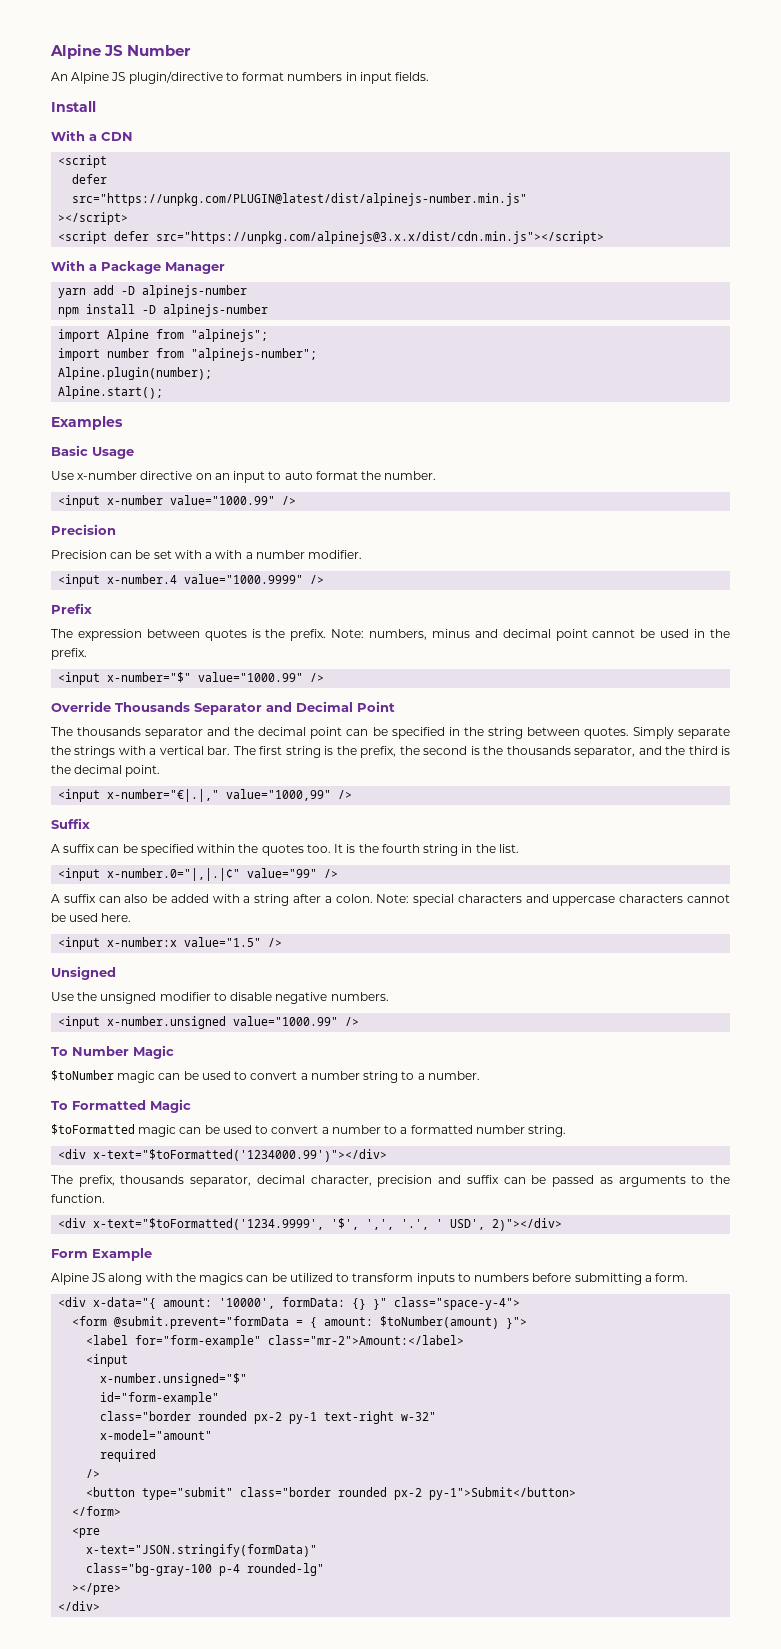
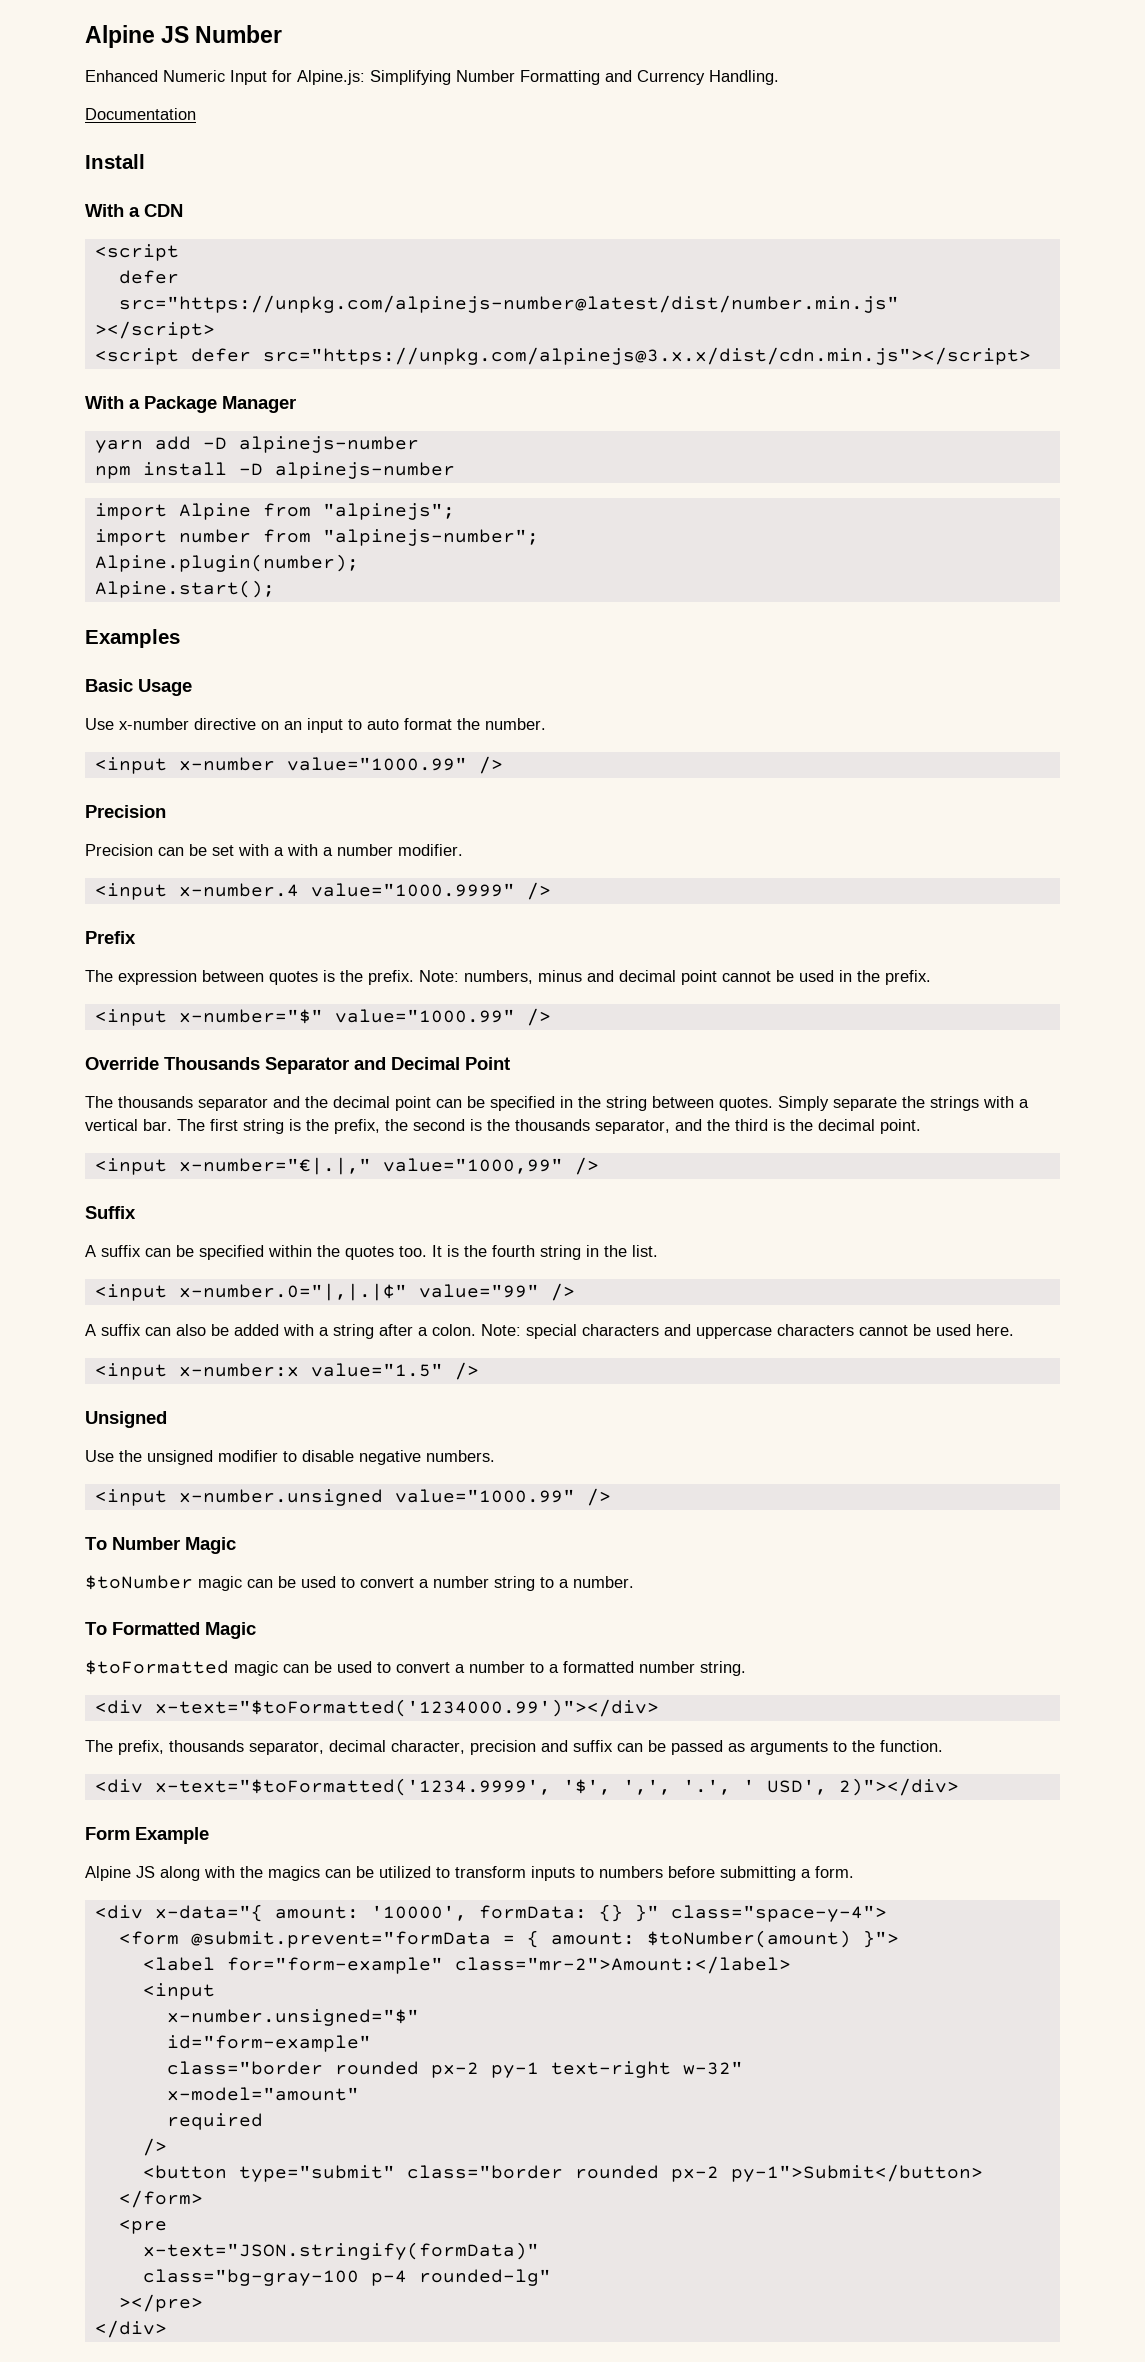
- An Alpine JS plugin/directive to format numbers in input fields.
+ Enhanced Numeric Input for Alpine.js: Simplifying Number Formatting and Currency Handling.
+ Documentation
- src="https://unpkg.com/PLUGIN@latest/dist/alpinejs-number.min.js"
+ src="https://unpkg.com/alpinejs-number@latest/dist/number.min.js"

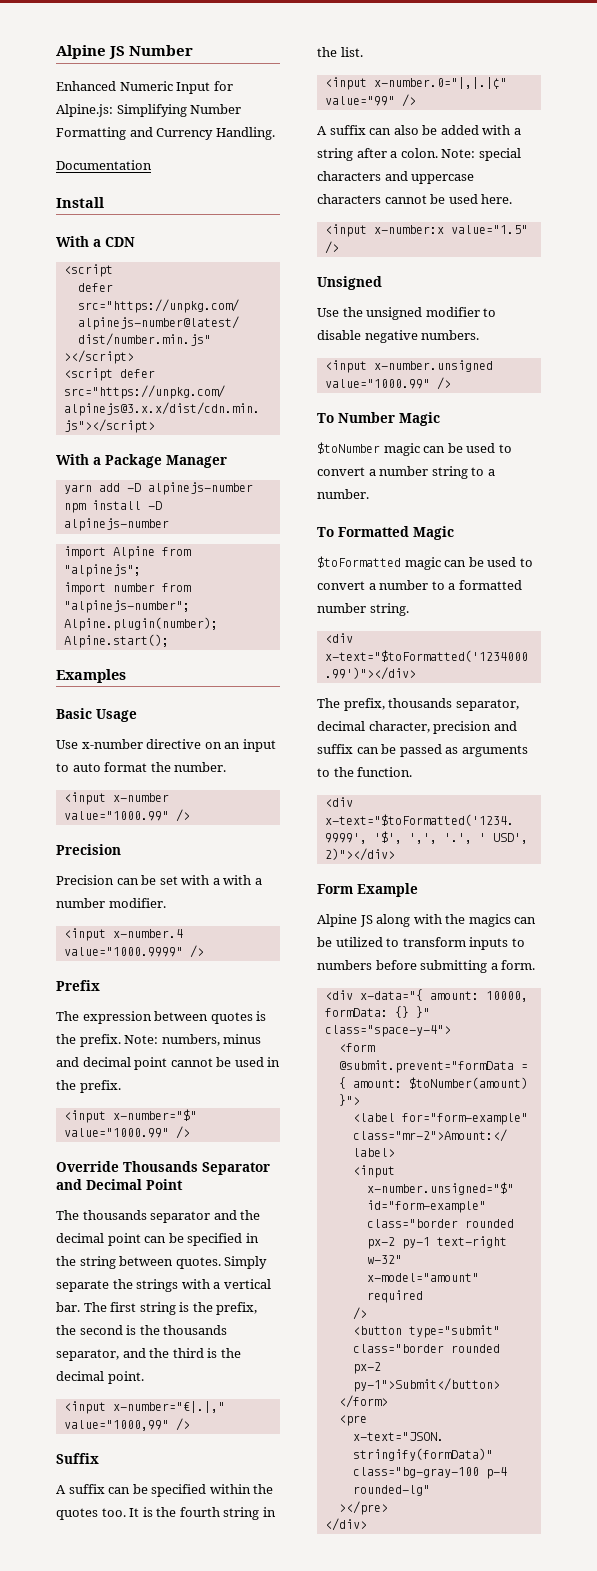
- <div x-data="{ amount: '10000', formData: {} }" class="space-y-4">
+ <div x-data="{ amount: 10000, formData: {} }" class="space-y-4">

